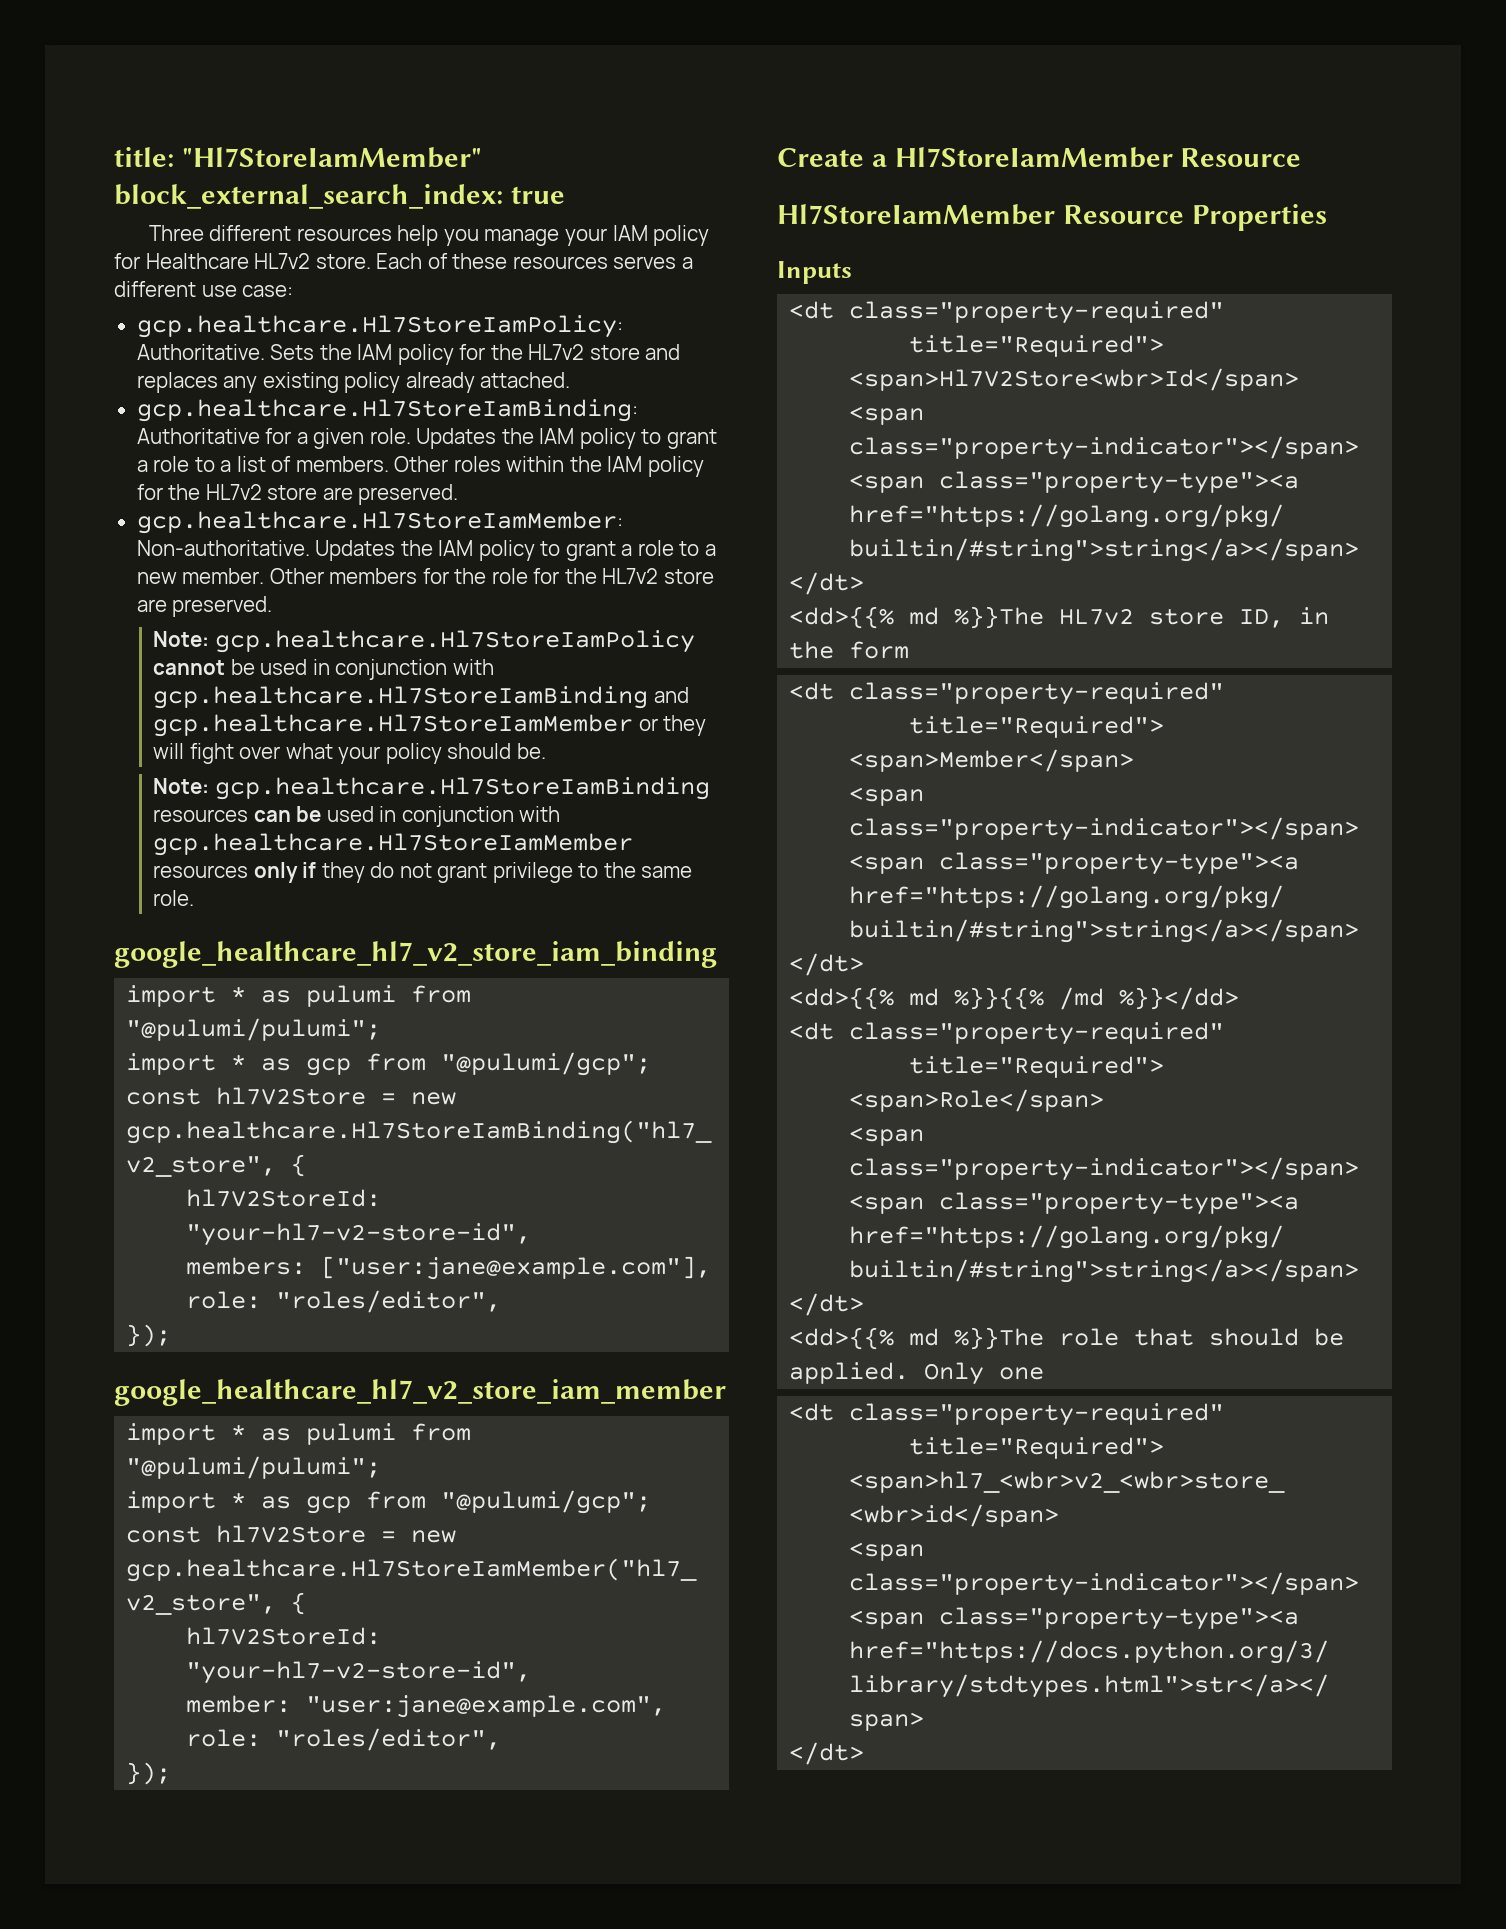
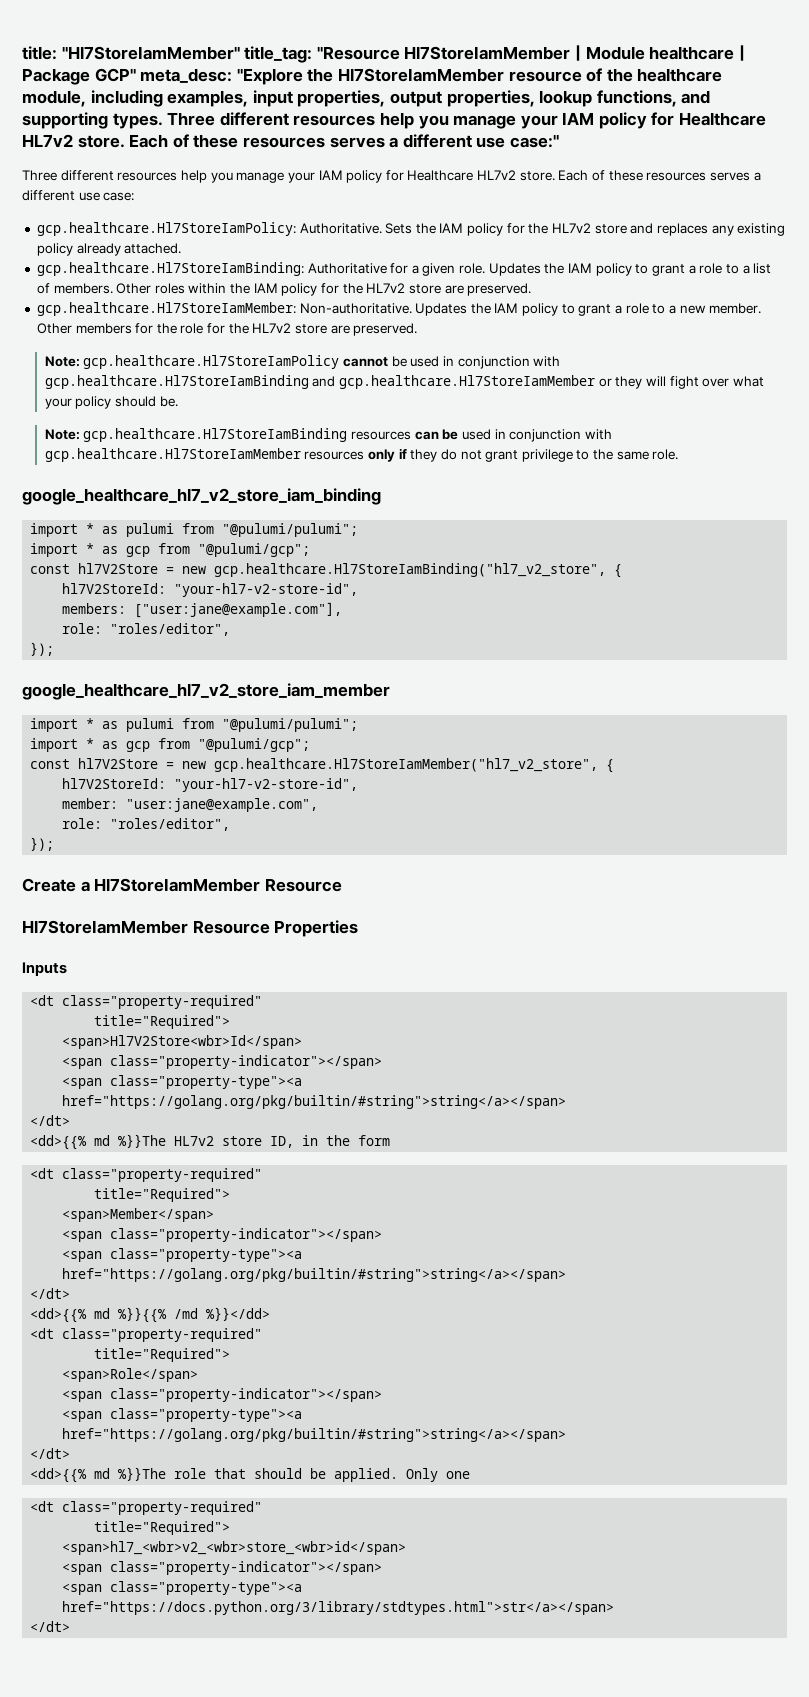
- title: "Hl7StoreIamMember" block_external_search_index: true
+ title: "Hl7StoreIamMember" title_tag: "Resource Hl7StoreIamMember | Module healthcare | Package GCP" meta_desc: "Explore the Hl7StoreIamMember resource of the healthcare module, including examples, input properties, output properties, lookup functions, and supporting types. Three different resources help you manage your IAM policy for Healthcare HL7v2 store. Each of these resources serves a different use case:"

